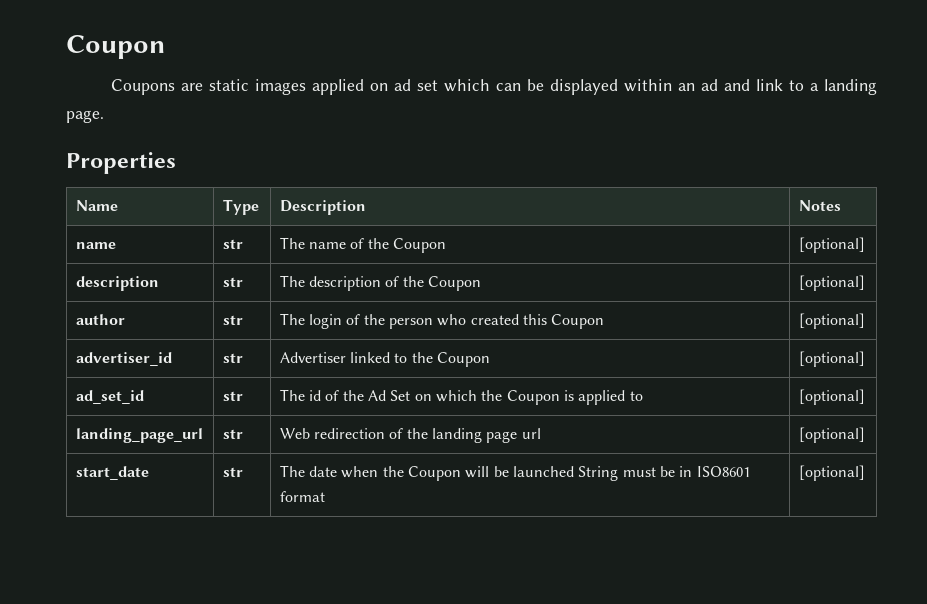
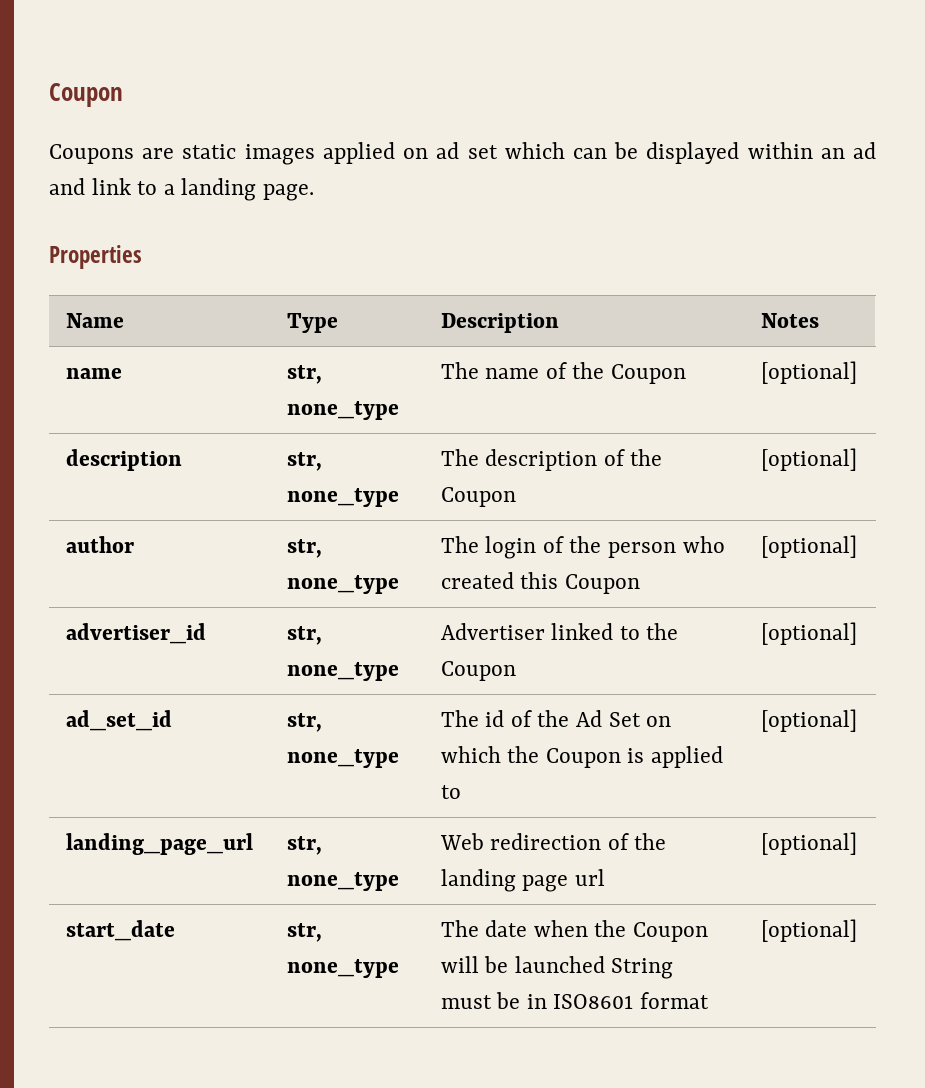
- name | str | The name of the Coupon | [optional]
+ name | str, none_type | The name of the Coupon | [optional]
- description | str | The description of the Coupon | [optional]
+ description | str, none_type | The description of the Coupon | [optional]
- author | str | The login of the person who created this Coupon | [optional]
+ author | str, none_type | The login of the person who created this Coupon | [optional]
- advertiser_id | str | Advertiser linked to the Coupon | [optional]
+ advertiser_id | str, none_type | Advertiser linked to the Coupon | [optional]
- ad_set_id | str | The id of the Ad Set on which the Coupon is applied to | [optional]
+ ad_set_id | str, none_type | The id of the Ad Set on which the Coupon is applied to | [optional]
- landing_page_url | str | Web redirection of the landing page url | [optional]
+ landing_page_url | str, none_type | Web redirection of the landing page url | [optional]
- start_date | str | The date when the Coupon will be launched String must be in ISO8601 format | [optional]
+ start_date | str, none_type | The date when the Coupon will be launched String must be in ISO8601 format | [optional]

